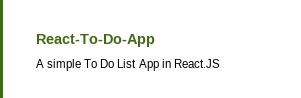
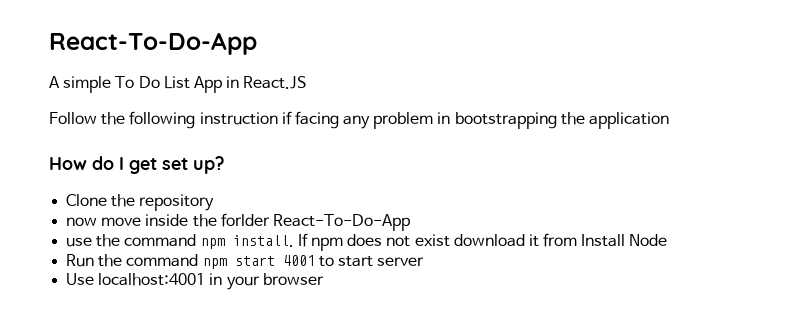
+ Follow the following instruction if facing any problem in bootstrapping the application
+ How do I get set up?
+ Clone the repository
+ now move inside the forlder React-To-Do-App
+ use the command npm install. If npm does not exist download it from Install Node
+ Run the command npm start 4001 to start server
+ Use localhost:4001 in your browser

